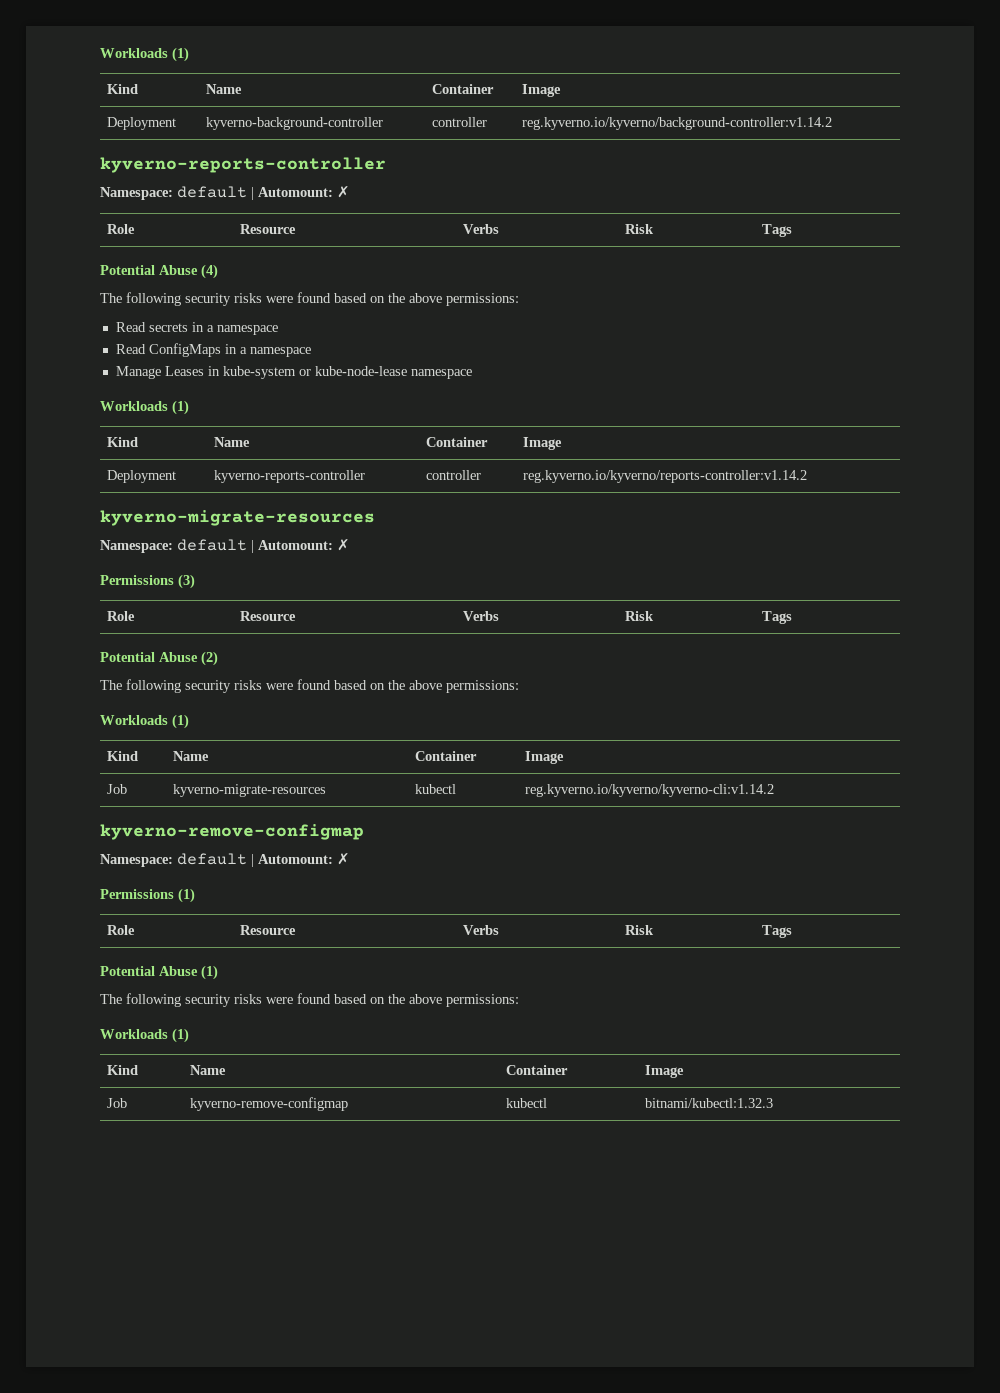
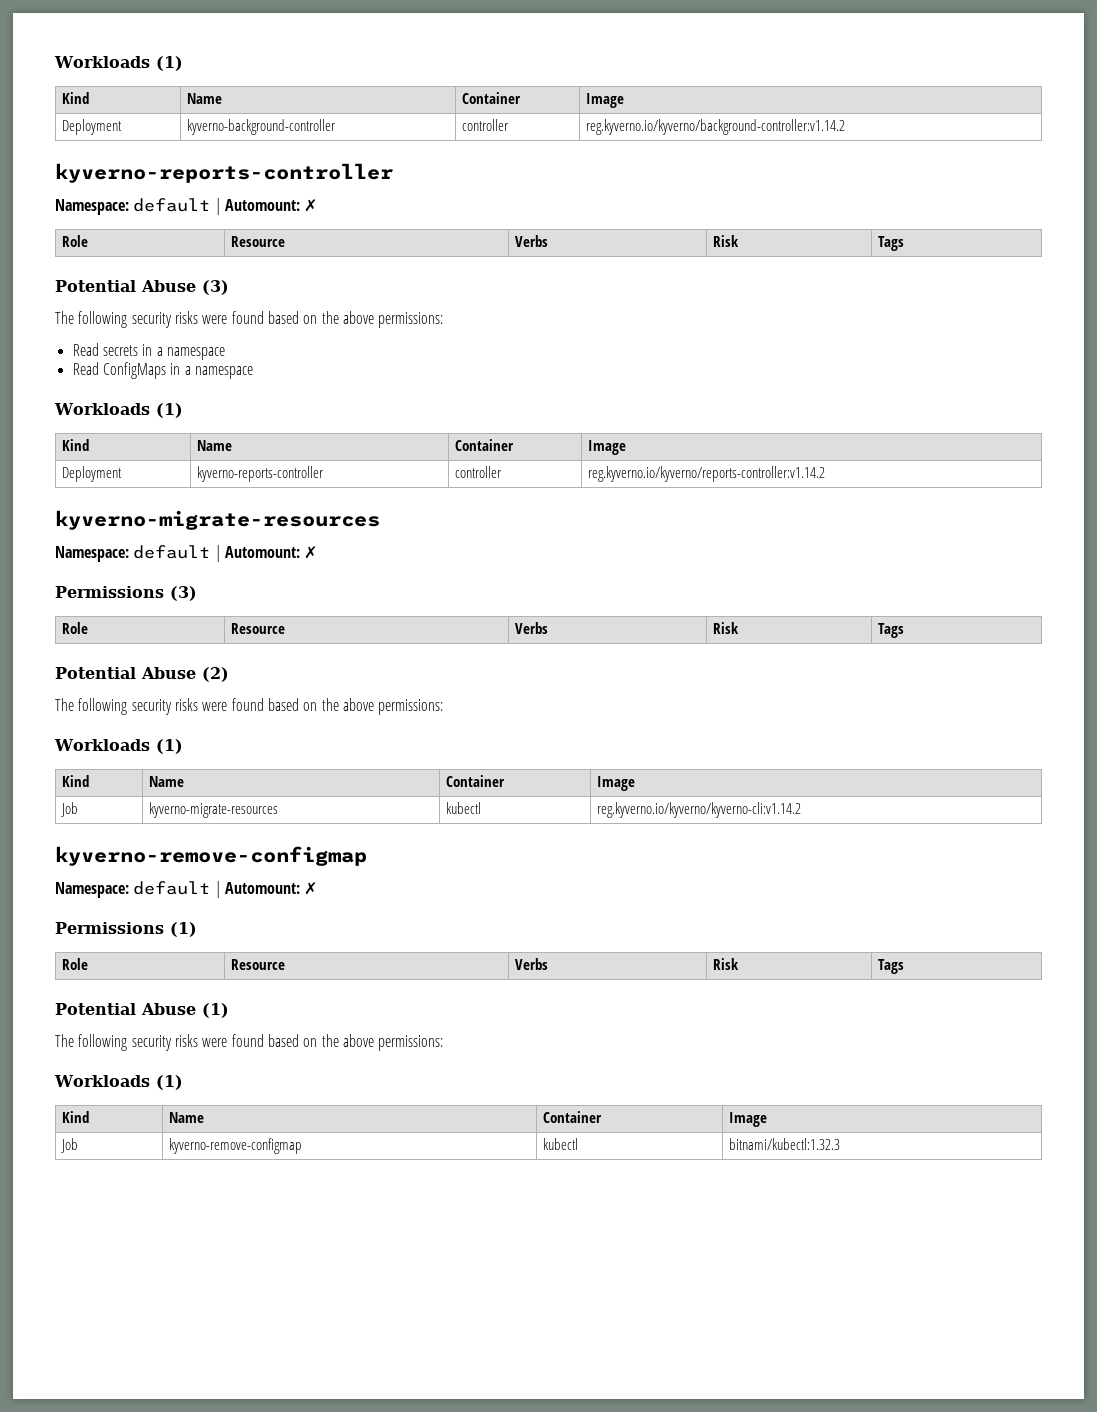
- Potential Abuse (4)
+ Potential Abuse (3)
- Manage Leases in kube-system or kube-node-lease namespace

